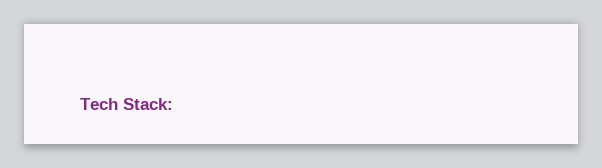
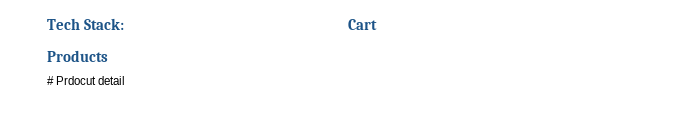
+ Products
+ # Prdocut detail
+ Cart

